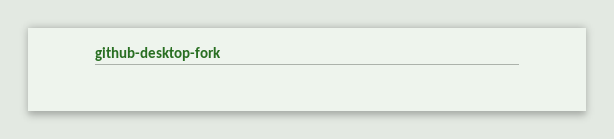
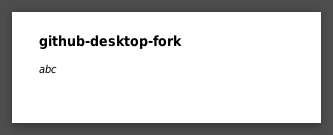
+ abc

